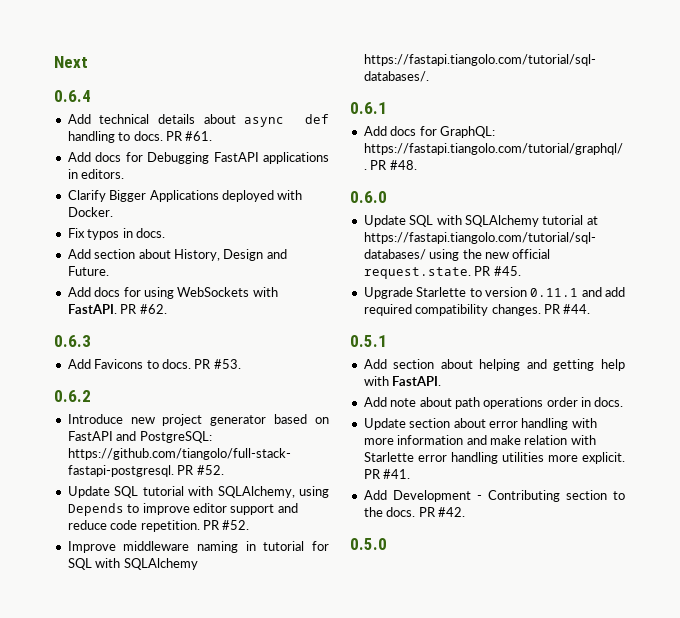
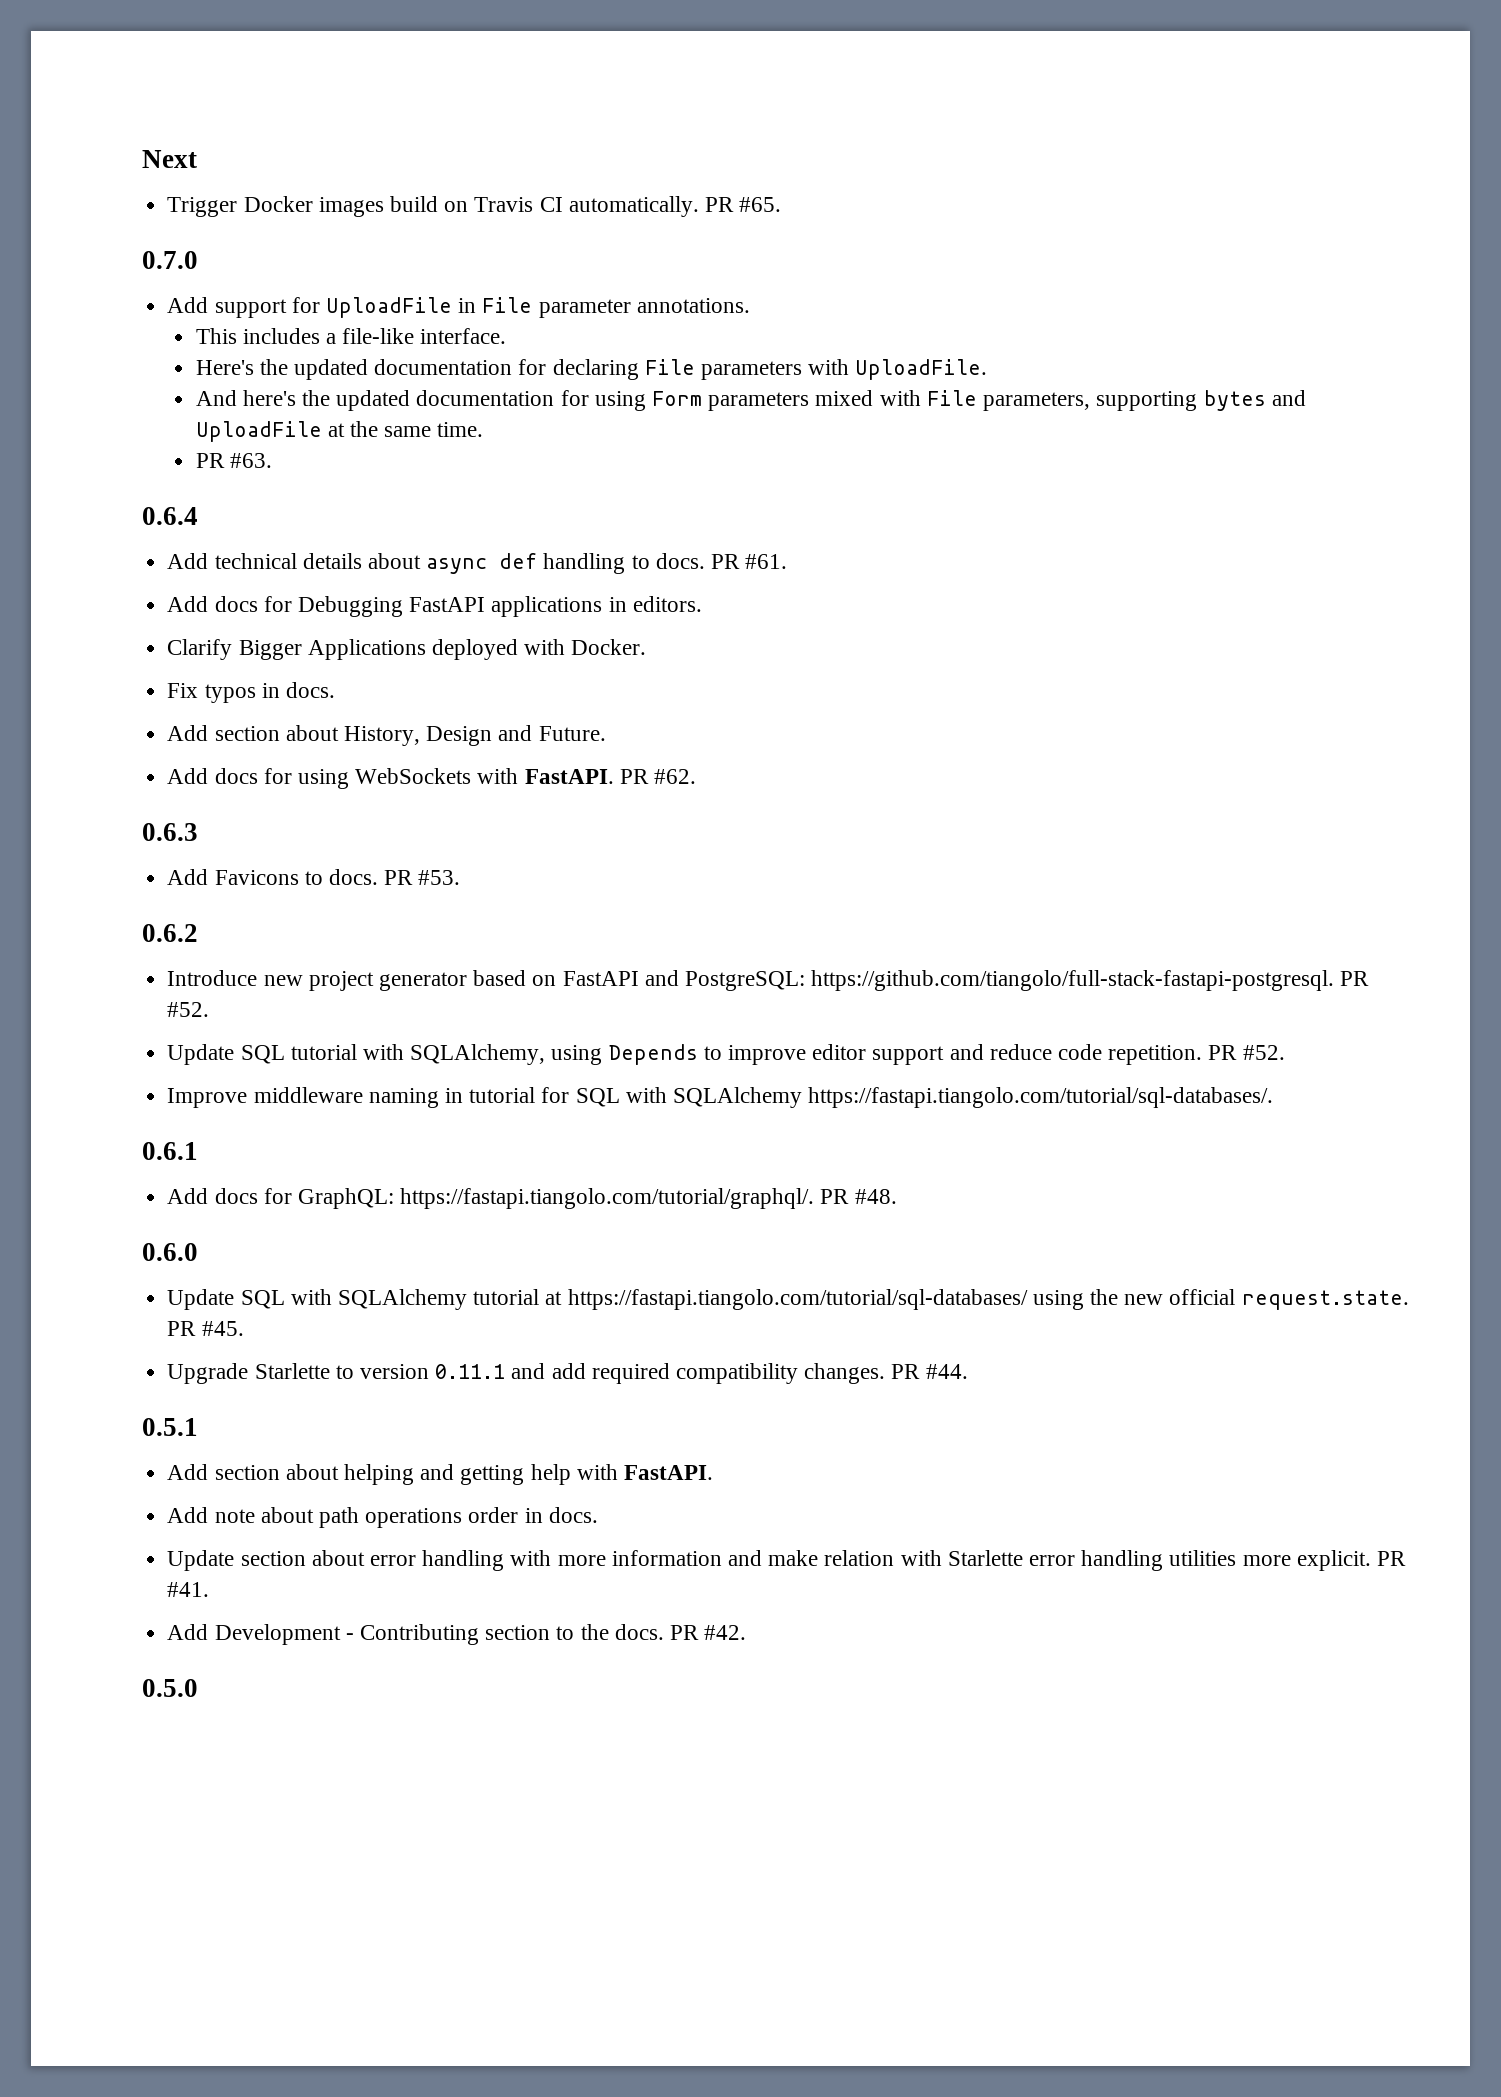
+ Trigger Docker images build on Travis CI automatically. PR #65.
+ 0.7.0
+ Add support for UploadFile in File parameter annotations.
+ This includes a file-like interface.
+ Here's the updated documentation for declaring File parameters with UploadFile.
+ And here's the updated documentation for using Form parameters mixed with File parameters, supporting bytes and UploadFile at the same time.
+ PR #63.

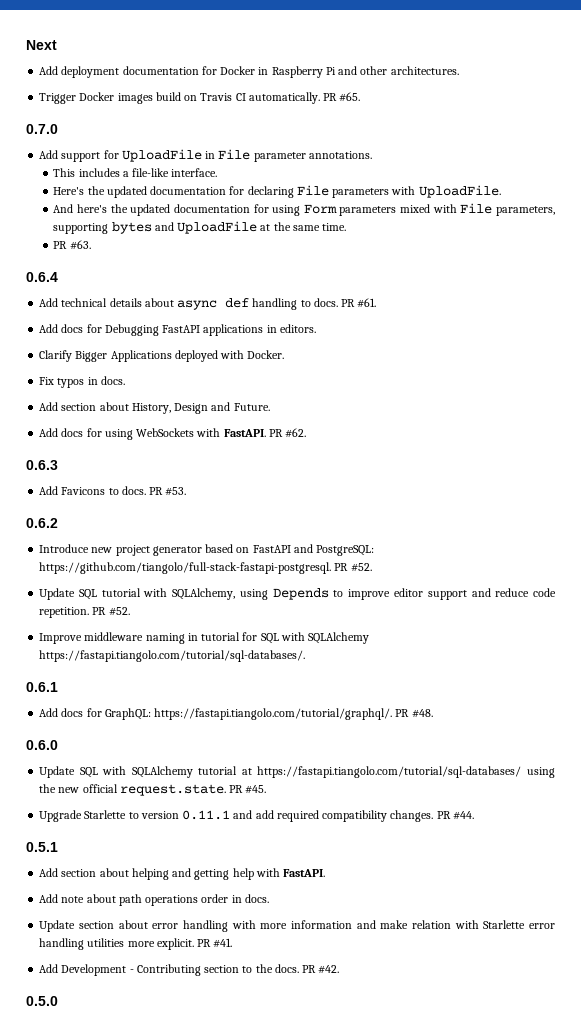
+ Add deployment documentation for Docker in Raspberry Pi and other architectures.

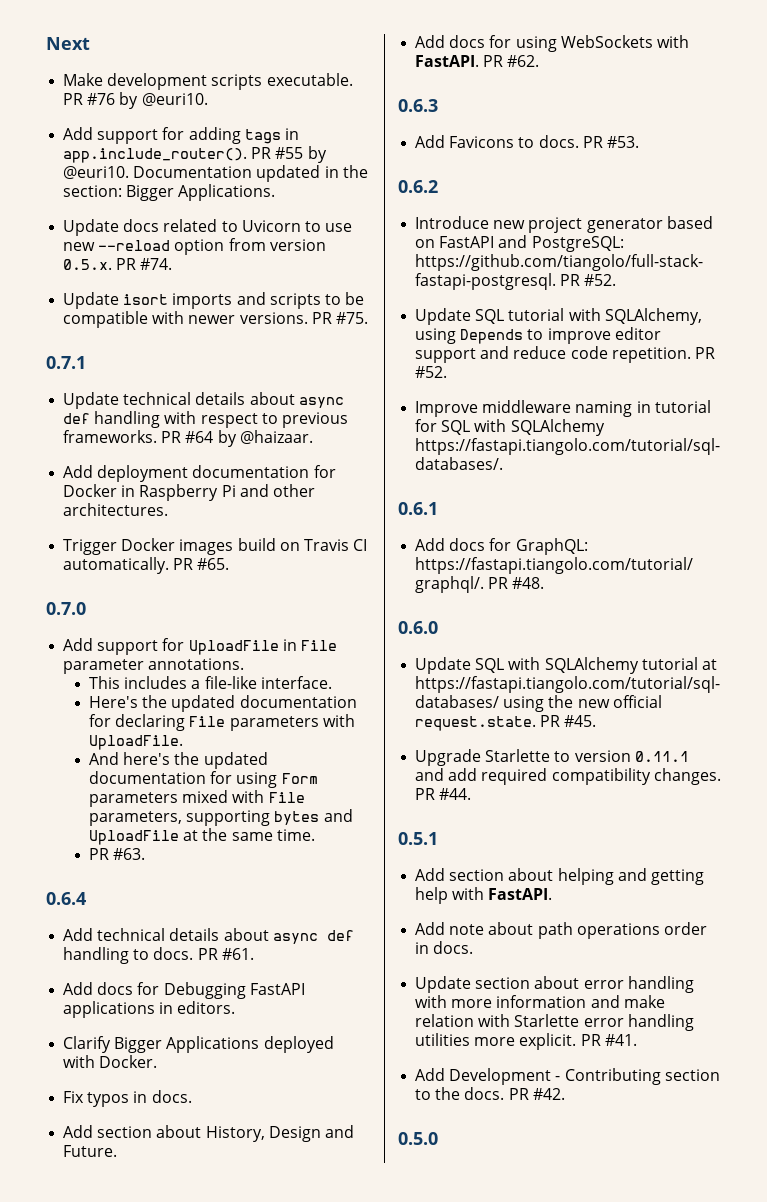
+ Make development scripts executable. PR #76 by @euri10.
+ Add support for adding tags in app.include_router(). PR #55 by @euri10. Documentation updated in the section: Bigger Applications.
+ Update docs related to Uvicorn to use new --reload option from version 0.5.x. PR #74.
+ Update isort imports and scripts to be compatible with newer versions. PR #75.
+ 0.7.1
+ Update technical details about async def handling with respect to previous frameworks. PR #64 by @haizaar.

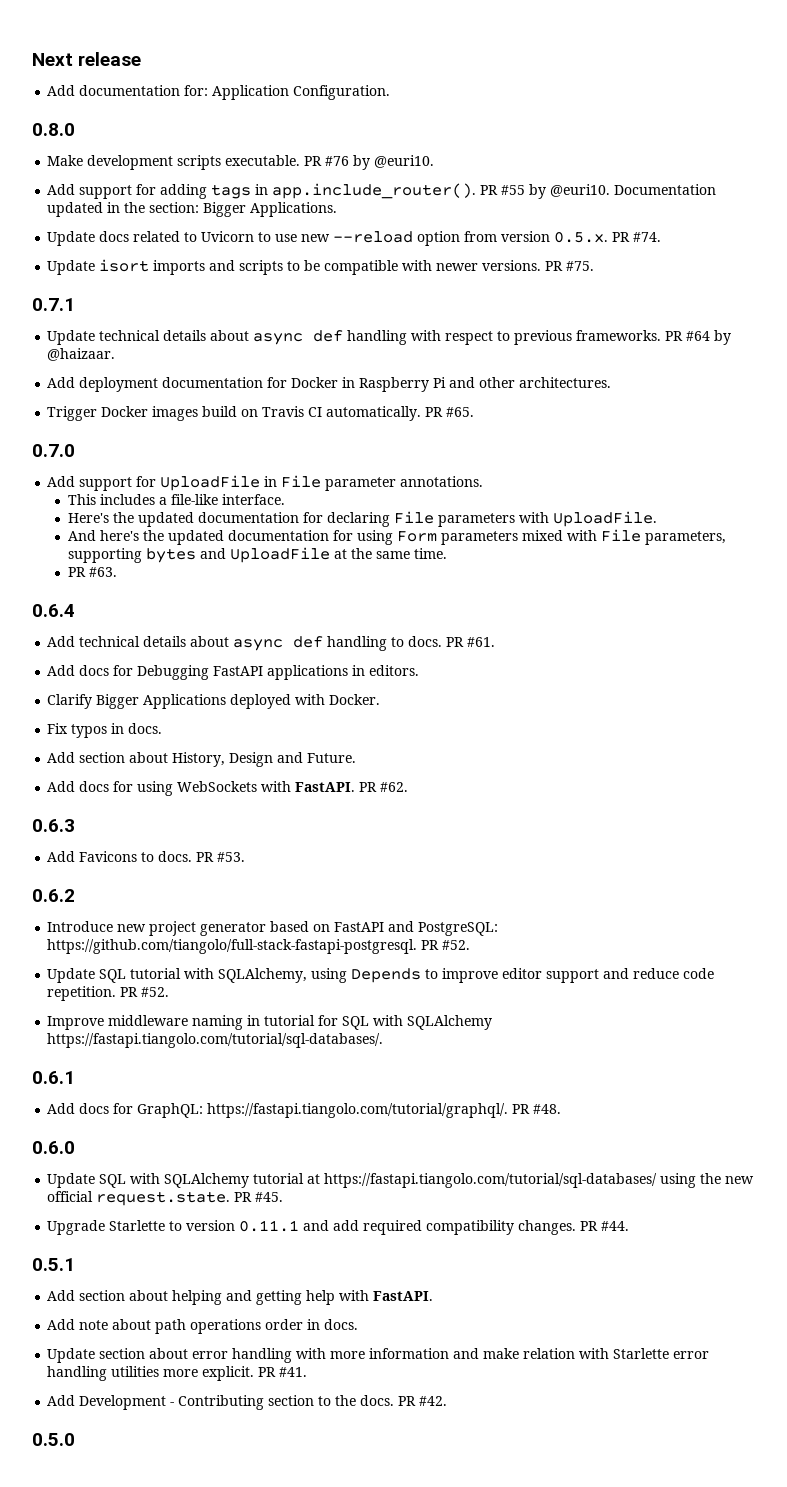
- Next
+ Next release
+ Add documentation for: Application Configuration.
+ 0.8.0

